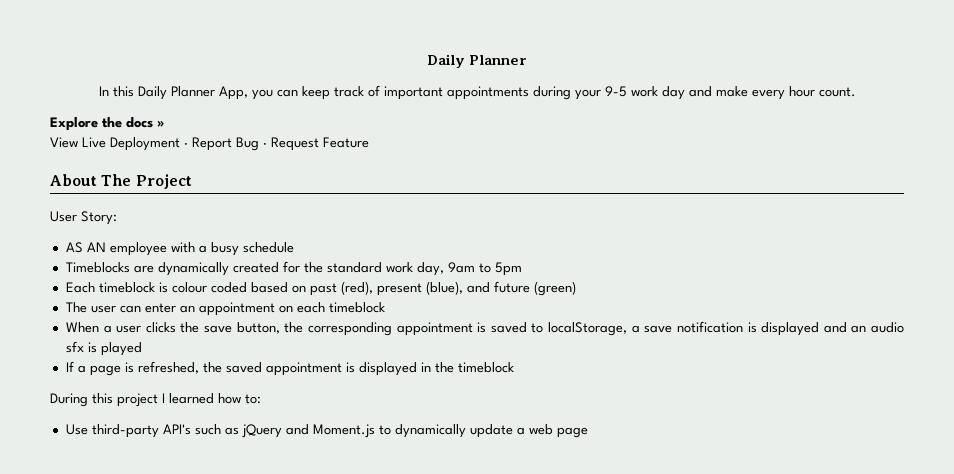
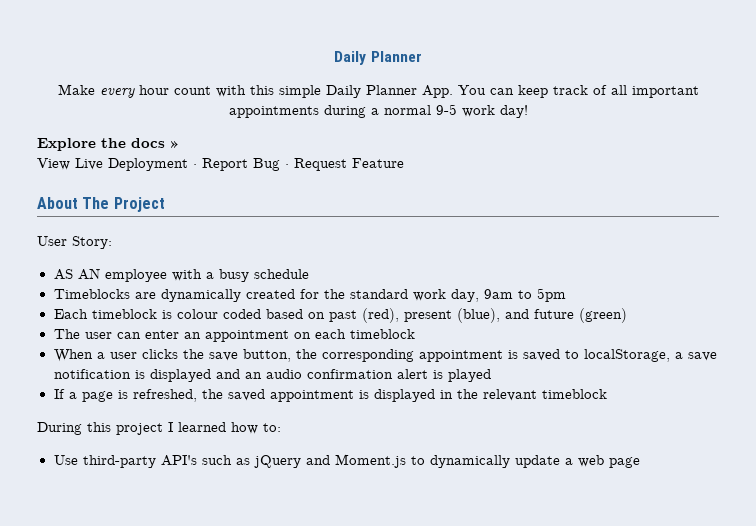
- In this Daily Planner App, you can keep track of important appointments during your 9-5 work day and make every hour count.
+ Make every hour count with this simple Daily Planner App. You can keep track of all important appointments during a normal 9-5 work day!
- When a user clicks the save button, the corresponding appointment is saved to localStorage, a save notification is displayed and an audio sfx is played
+ When a user clicks the save button, the corresponding appointment is saved to localStorage, a save notification is displayed and an audio confirmation alert is played
- If a page is refreshed, the saved appointment is displayed in the timeblock
+ If a page is refreshed, the saved appointment is displayed in the relevant timeblock

